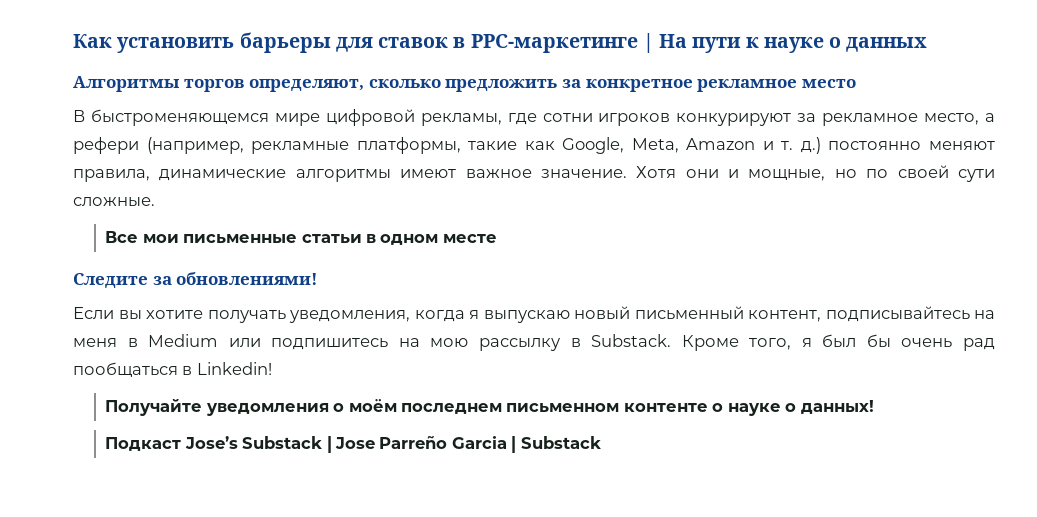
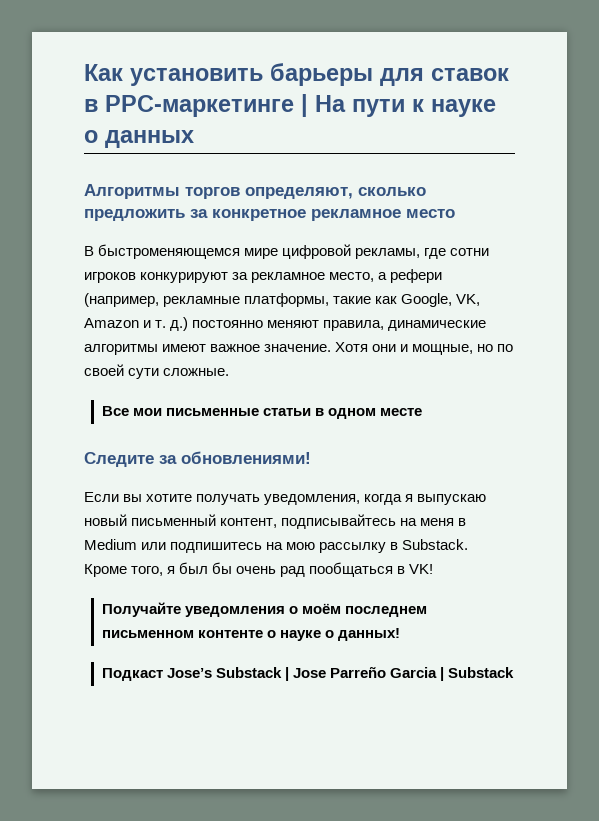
- В быстроменяющемся мире цифровой рекламы, где сотни игроков конкурируют за рекламное место, а рефери (например, рекламные платформы, такие как Google, Meta, Amazon и т. д.) постоянно меняют правила, динамические алгоритмы имеют важное значение.
+ В быстроменяющемся мире цифровой рекламы, где сотни игроков конкурируют за рекламное место, а рефери (например, рекламные платформы, такие как Google, VK, Amazon и т. д.) постоянно меняют правила, динамические алгоритмы имеют важное значение.
- Кроме того, я был бы очень рад пообщаться в Linkedin!
+ Кроме того, я был бы очень рад пообщаться в VK!

